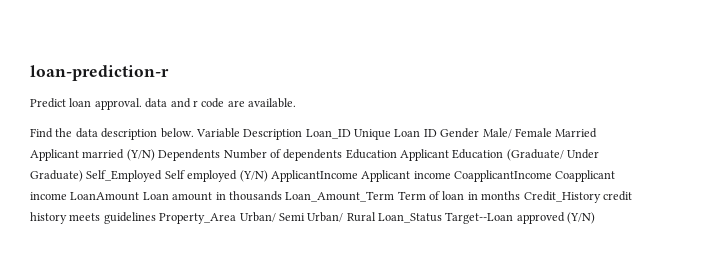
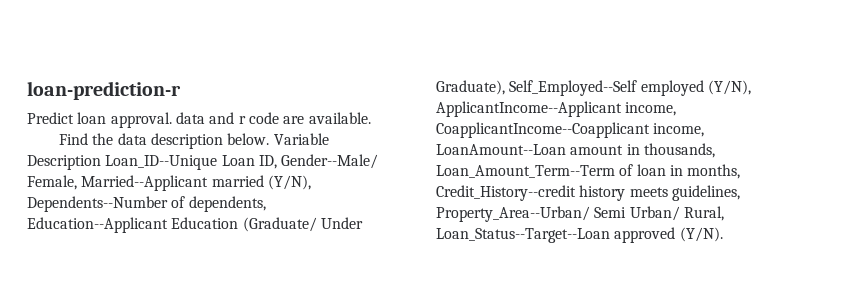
- Variable Description Loan_ID Unique Loan ID Gender Male/ Female Married Applicant married (Y/N) Dependents Number of dependents Education Applicant Education (Graduate/ Under Graduate) Self_Employed Self employed (Y/N) ApplicantIncome Applicant income CoapplicantIncome Coapplicant income LoanAmount Loan amount in thousands Loan_Amount_Term Term of loan in months Credit_History credit history meets guidelines Property_Area Urban/ Semi Urban/ Rural Loan_Status Target--Loan approved (Y/N)
+ Variable Description Loan_ID--Unique Loan ID, Gender--Male/ Female, Married--Applicant married (Y/N), Dependents--Number of dependents, Education--Applicant Education (Graduate/ Under Graduate), Self_Employed--Self employed (Y/N), ApplicantIncome--Applicant income, CoapplicantIncome--Coapplicant income, LoanAmount--Loan amount in thousands, Loan_Amount_Term--Term of loan in months, Credit_History--credit history meets guidelines, Property_Area--Urban/ Semi Urban/ Rural, Loan_Status--Target--Loan approved (Y/N).

